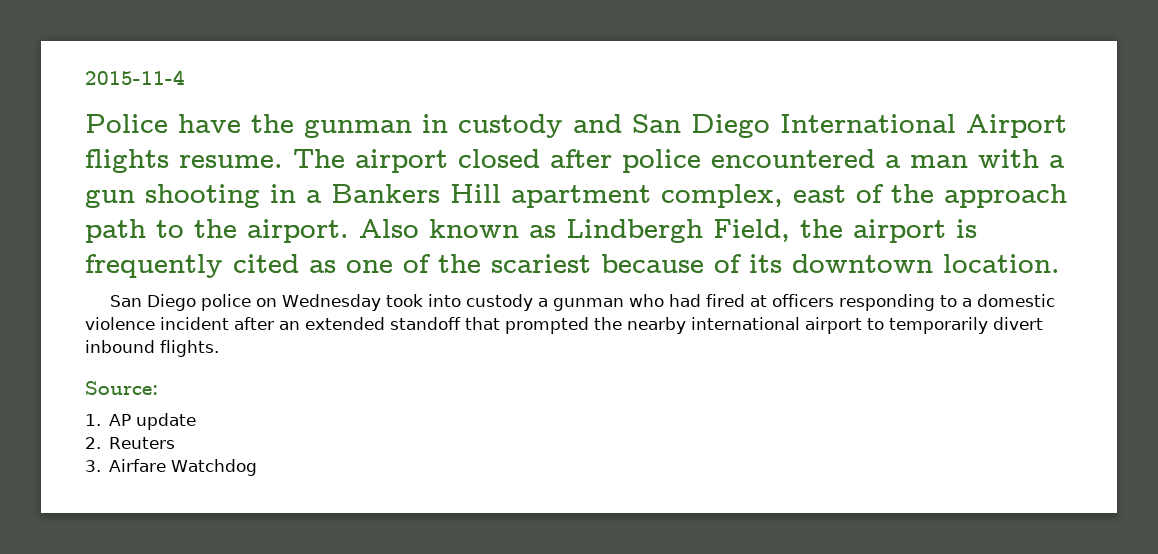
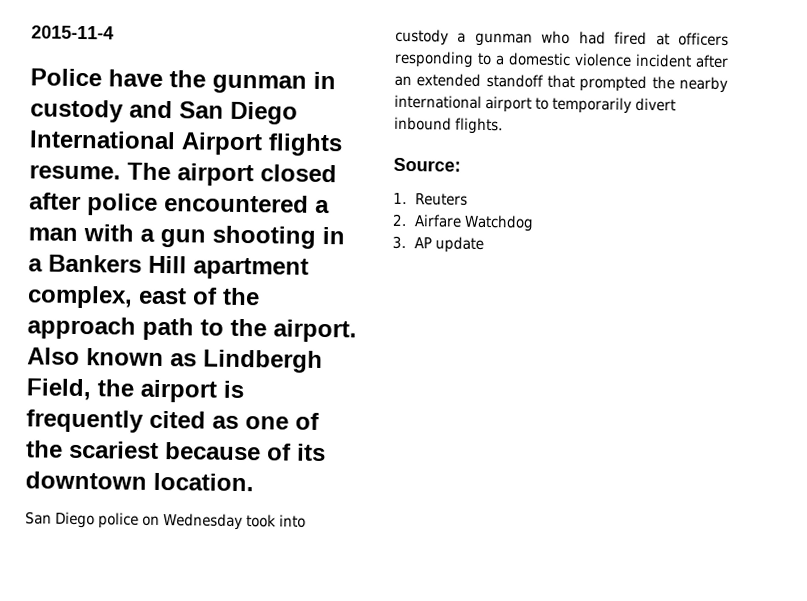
- 1. AP update
- 2. Reuters
+ 1. Reuters
- 3. Airfare Watchdog
+ 2. Airfare Watchdog
+ 3. AP update

